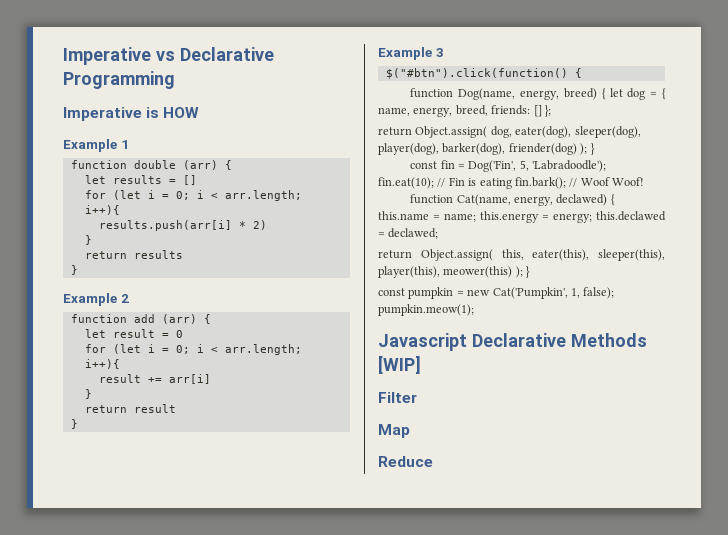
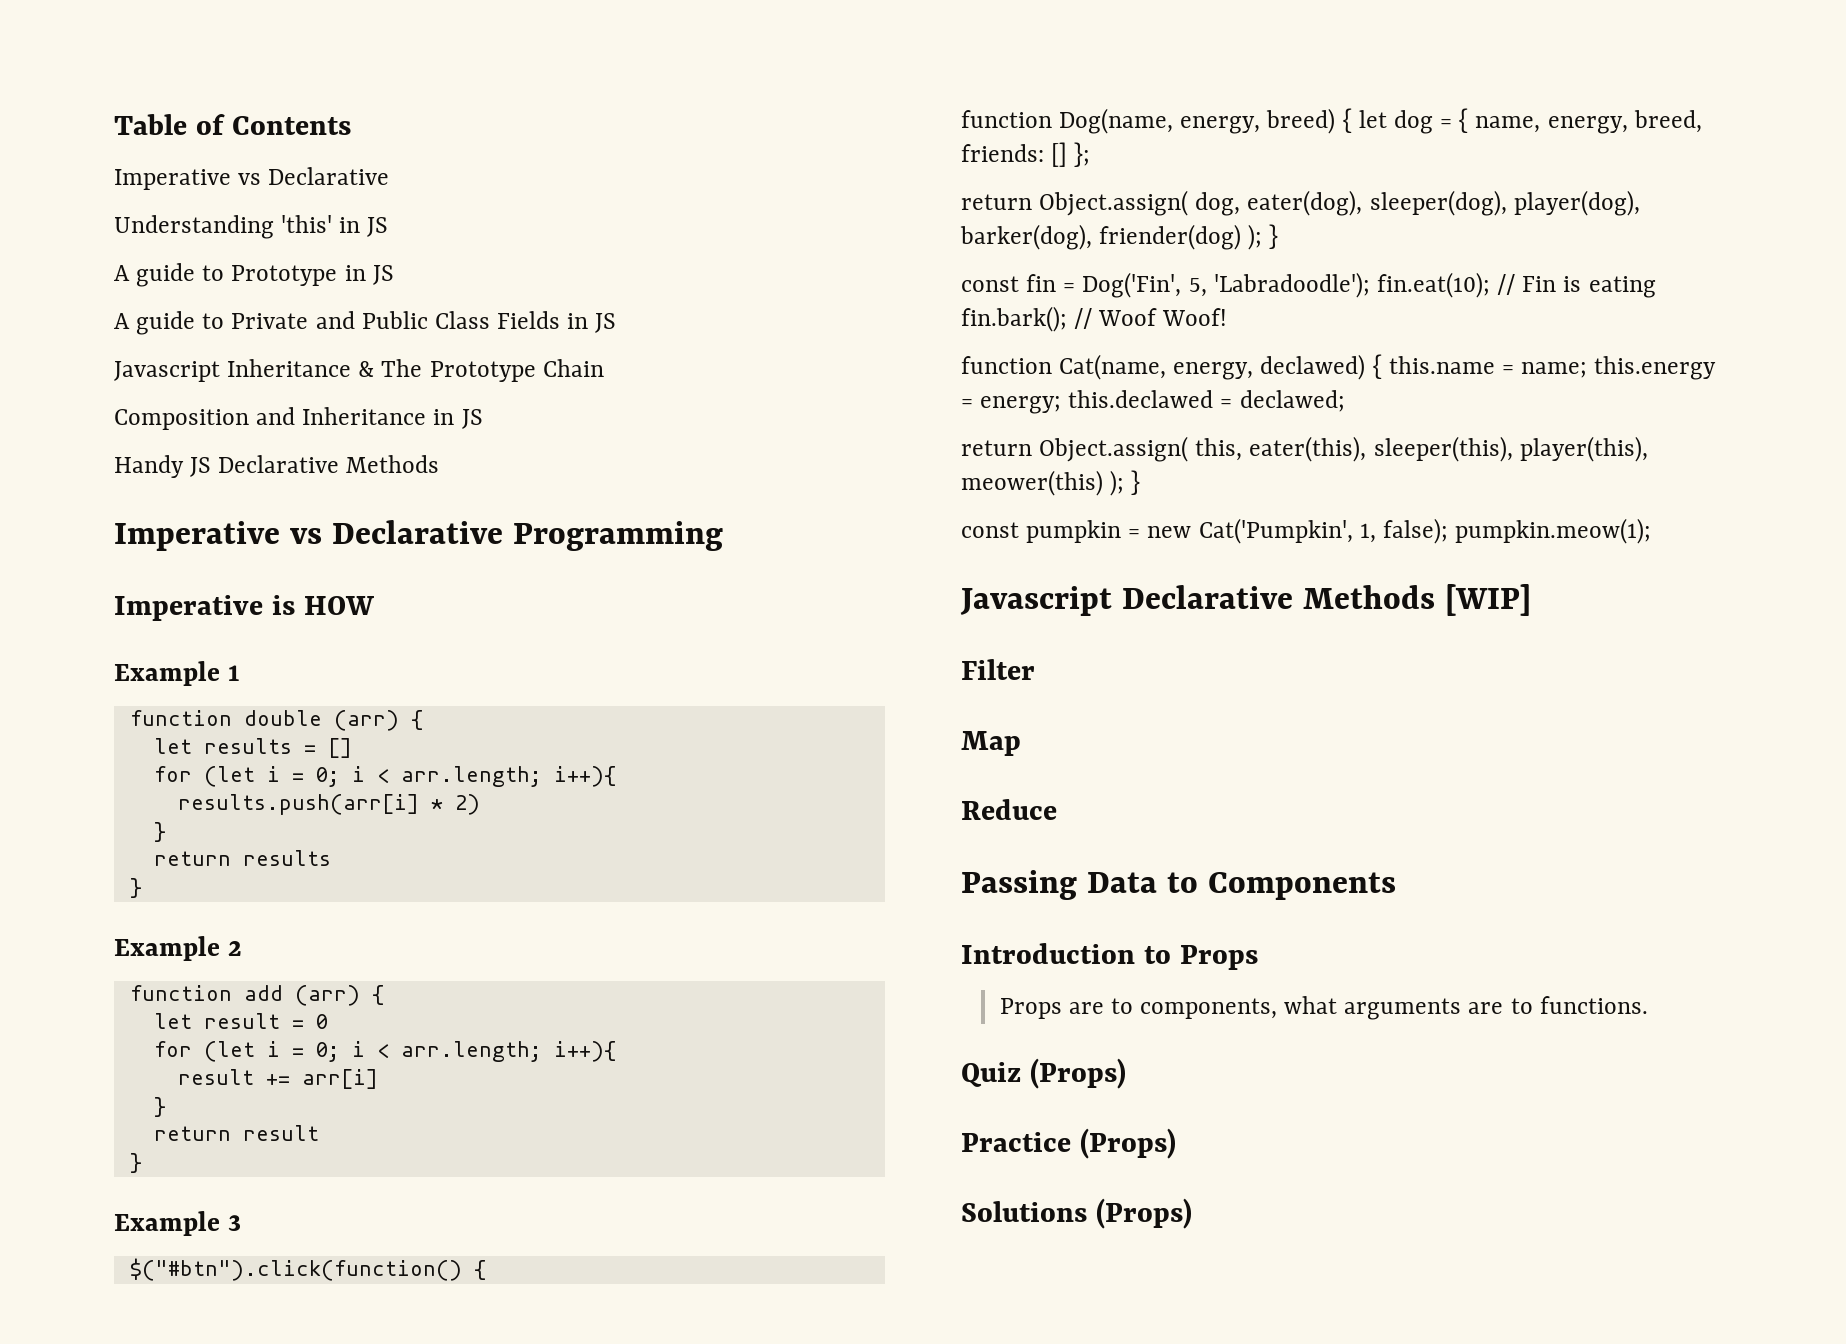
+ Table of Contents
+ Imperative vs Declarative
+ Understanding 'this' in JS
+ A guide to Prototype in JS
+ A guide to Private and Public Class Fields in JS
+ Javascript Inheritance & The Prototype Chain
+ Composition and Inheritance in JS
+ Handy JS Declarative Methods
+ Passing Data to Components
+ Introduction to Props
+ Props are to components, what arguments are to functions.
+ Quiz (Props)
+ Practice (Props)
+ Solutions (Props)

